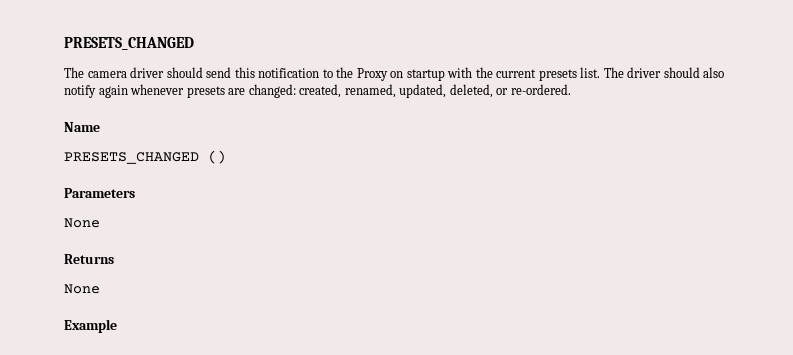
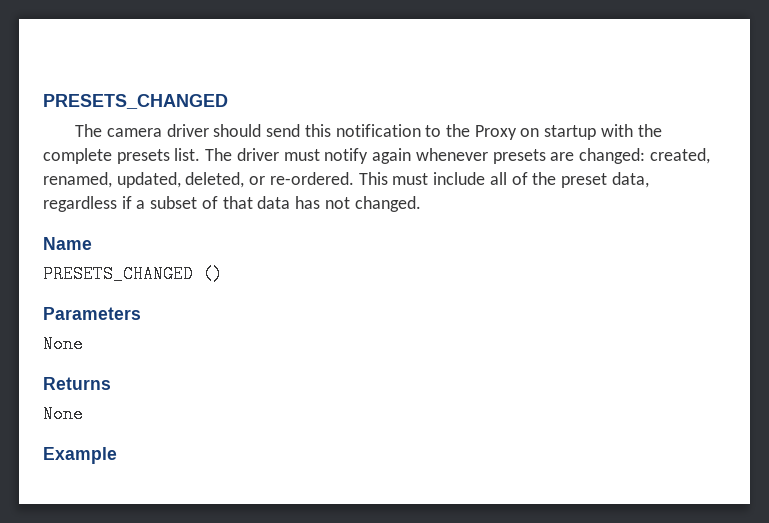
- The camera driver should send this notification to the Proxy on startup with the current presets list.
+ The camera driver should send this notification to the Proxy on startup with the complete presets list.
- The driver should also notify again whenever presets are changed: created, renamed, updated, deleted, or re-ordered.
+ The driver must notify again whenever presets are changed: created, renamed, updated, deleted, or re-ordered. This must include all of the preset data, regardless if a subset of that data has not changed.

